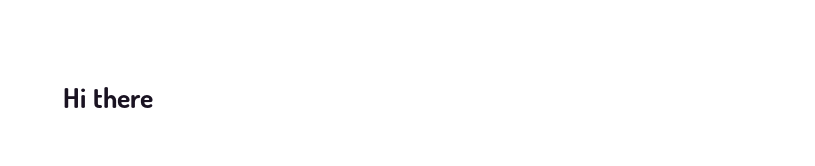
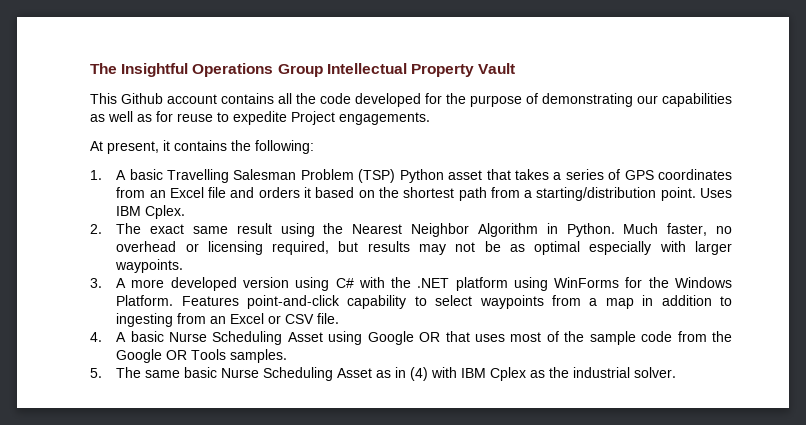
- Hi there
+ The Insightful Operations Group Intellectual Property Vault
+ This Github account contains all the code developed for the purpose of demonstrating our capabilities as well as for reuse to expedite Project engagements.
+ At present, it contains the following:
+ 1. A basic Travelling Salesman Problem (TSP) Python asset that takes a series of GPS coordinates from an Excel file and orders it based on the shortest path from a starting/distribution point. Uses IBM Cplex.
+ 2. The exact same result using the Nearest Neighbor Algorithm in Python. Much faster, no overhead or licensing required, but results may not be as optimal especially with larger waypoints.
+ 3. A more developed version using C# with the .NET platform using WinForms for the Windows Platform. Features point-and-click capability to select waypoints from a map in addition to ingesting from an Excel or CSV file.
+ 4. A basic Nurse Scheduling Asset using Google OR that uses most of the sample code from the Google OR Tools samples.
+ 5. The same basic Nurse Scheduling Asset as in (4) with IBM Cplex as the industrial solver.

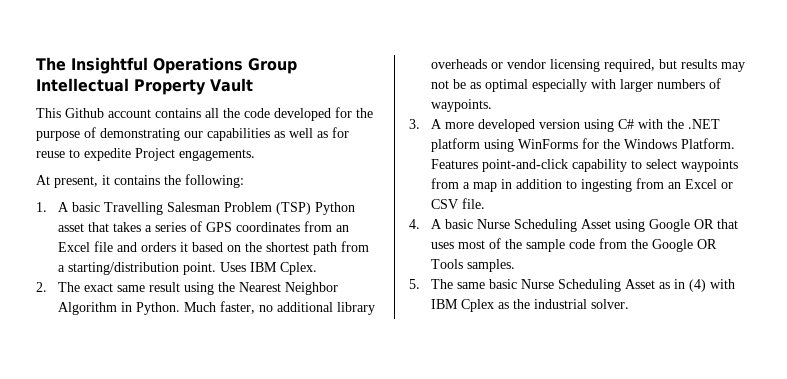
- Much faster, no overhead or licensing required, but results may not be as optimal especially with larger waypoints.
+ Much faster, no additional library overheads or vendor licensing required, but results may not be as optimal especially with larger numbers of waypoints.

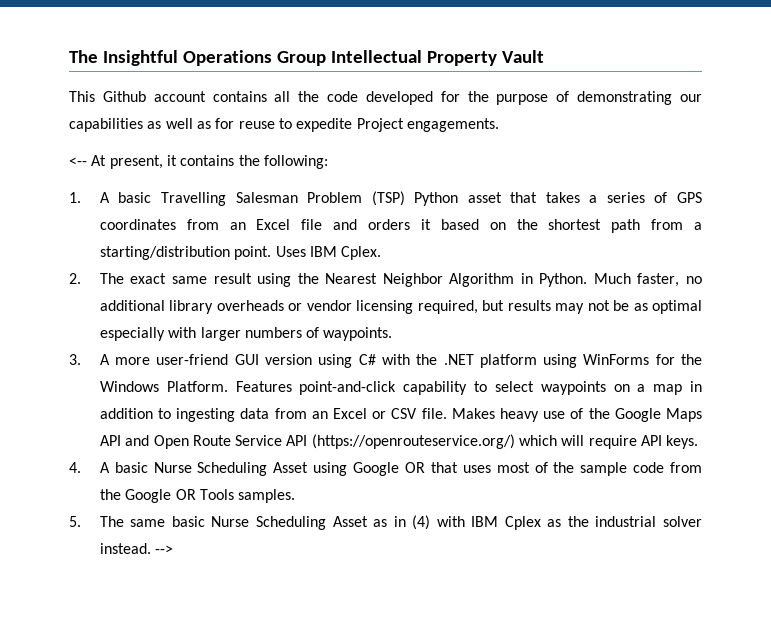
- At present, it contains the following:
+ <-- At present, it contains the following:
- 3. A more developed version using C# with the .NET platform using WinForms for the Windows Platform.
+ 3. A more user-friend GUI version using C# with the .NET platform using WinForms for the Windows Platform.
- Features point-and-click capability to select waypoints from a map in addition to ingesting from an Excel or CSV file.
+ Features point-and-click capability to select waypoints on a map in addition to ingesting data from an Excel or CSV file. Makes heavy use of the Google Maps API and Open Route Service API (https://openrouteservice.org/) which will require API keys.
- 5. The same basic Nurse Scheduling Asset as in (4) with IBM Cplex as the industrial solver.
+ 5. The same basic Nurse Scheduling Asset as in (4) with IBM Cplex as the industrial solver instead. -->

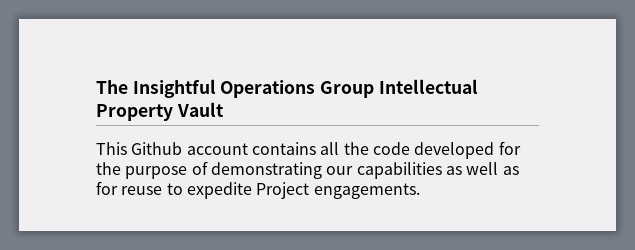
- <-- At present, it contains the following:
- 1. A basic Travelling Salesman Problem (TSP) Python asset that takes a series of GPS coordinates from an Excel file and orders it based on the shortest path from a starting/distribution point. Uses IBM Cplex.
- 2. The exact same result using the Nearest Neighbor Algorithm in Python. Much faster, no additional library overheads or vendor licensing required, but results may not be as optimal especially with larger numbers of waypoints.
- 3. A more user-friend GUI version using C# with the .NET platform using WinForms for the Windows Platform. Features point-and-click capability to select waypoints on a map in addition to ingesting data from an Excel or CSV file. Makes heavy use of the Google Maps API and Open Route Service API (https://openrouteservice.org/) which will require API keys.
- 4. A basic Nurse Scheduling Asset using Google OR that uses most of the sample code from the Google OR Tools samples.
- 5. The same basic Nurse Scheduling Asset as in (4) with IBM Cplex as the industrial solver instead. -->

